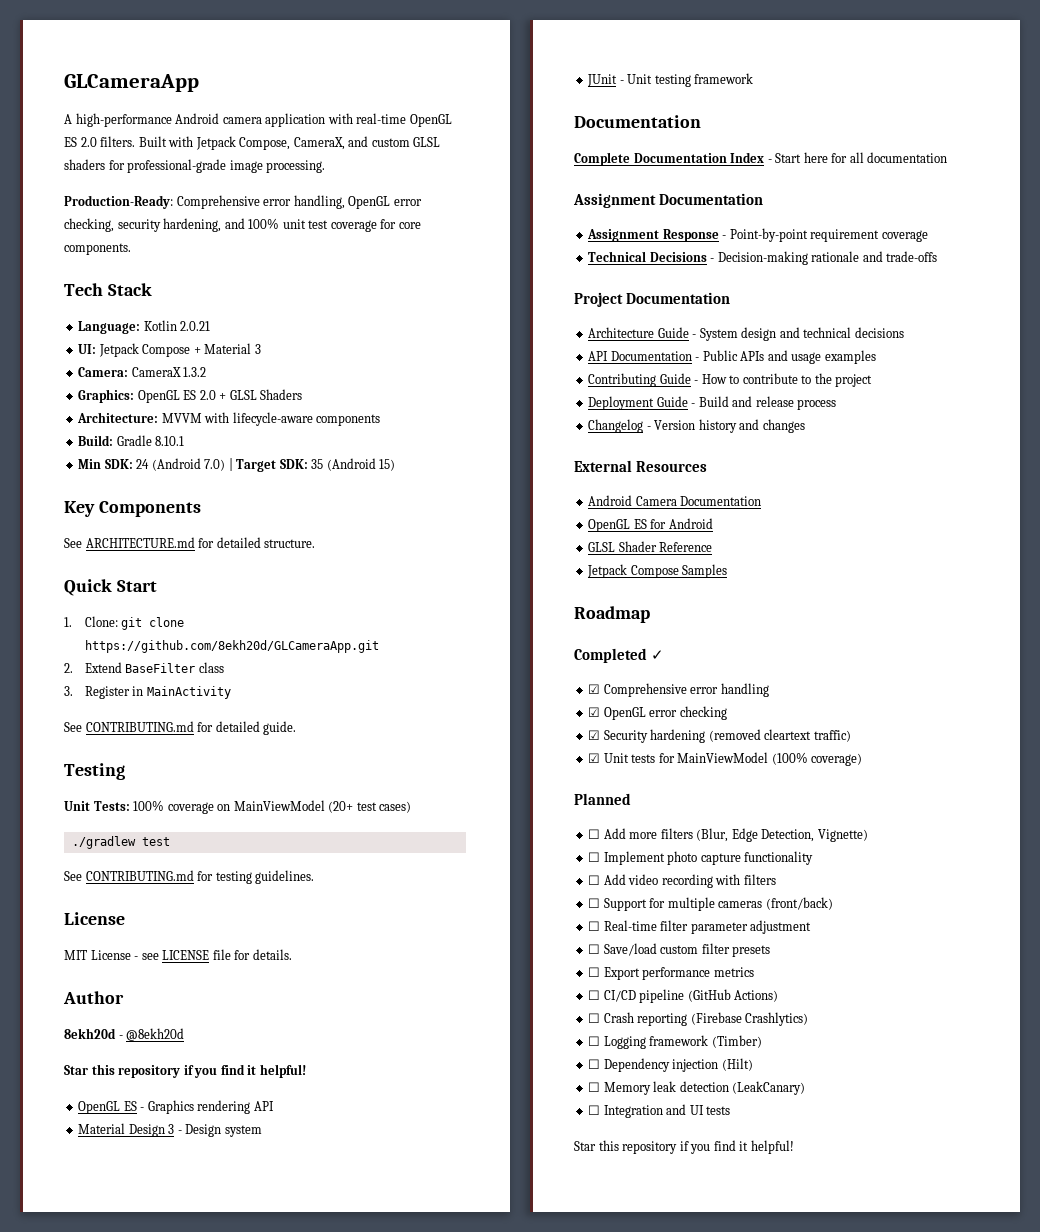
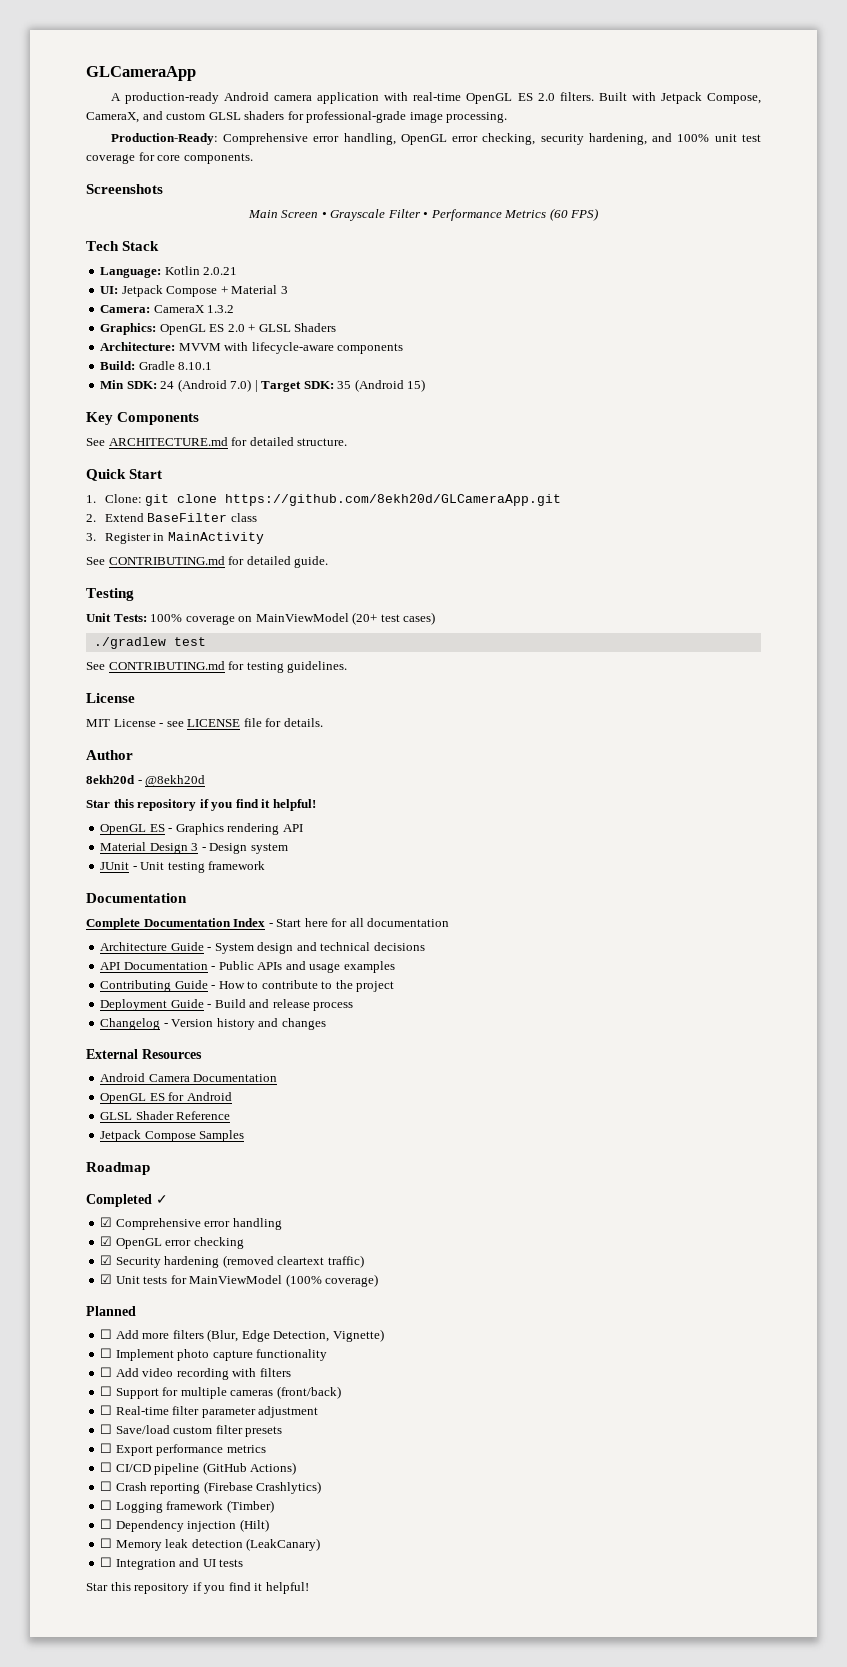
- A high-performance Android camera application with real-time OpenGL ES 2.0 filters.
+ A production-ready Android camera application with real-time OpenGL ES 2.0 filters.
+ Screenshots
+ Main Screen • Grayscale Filter • Performance Metrics (60 FPS)
- Assignment Documentation
- Assignment Response - Point-by-point requirement coverage
- Technical Decisions - Decision-making rationale and trade-offs
- Project Documentation

